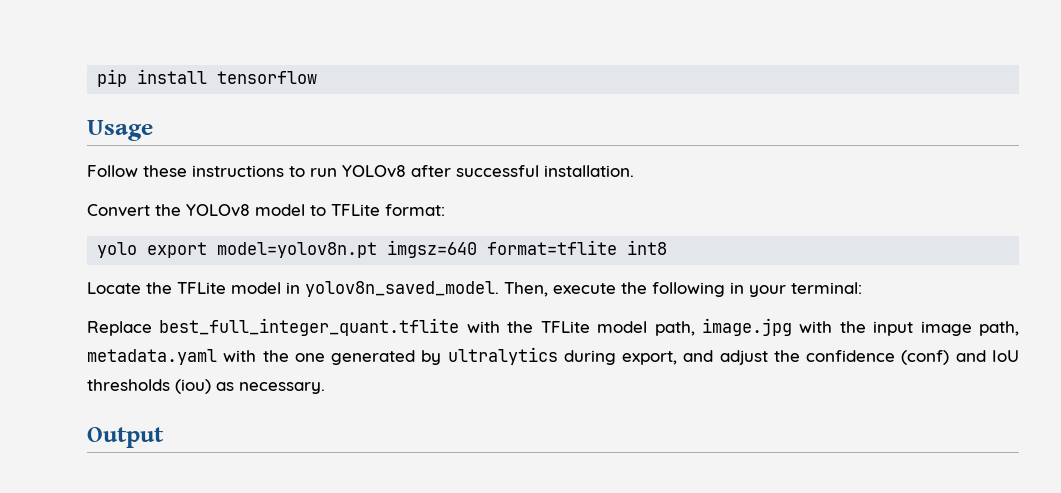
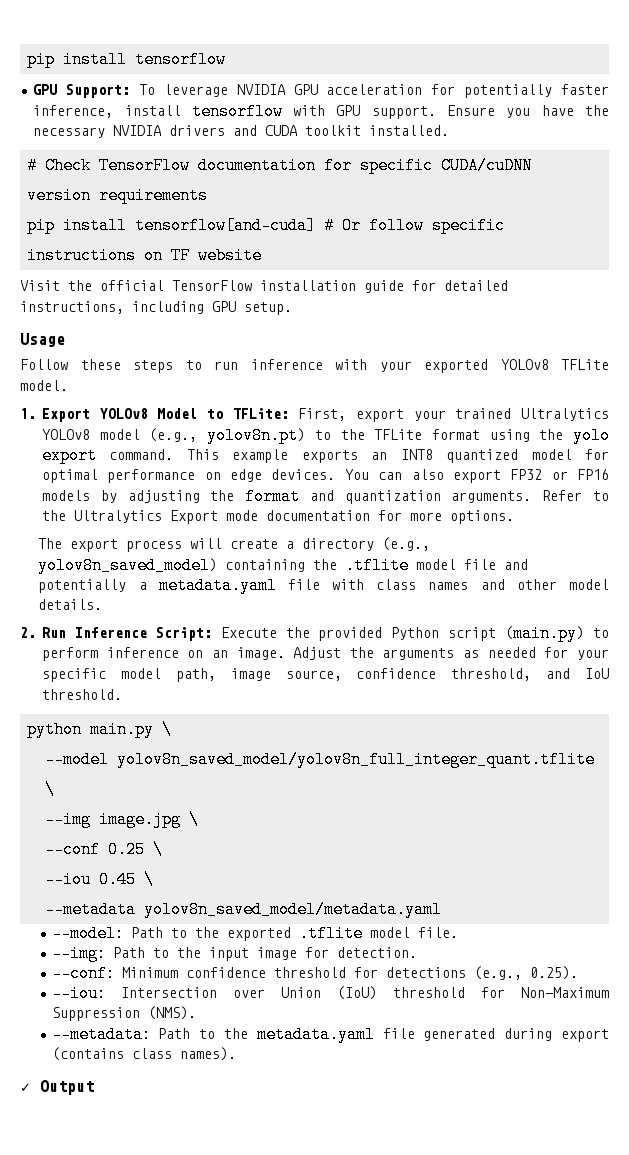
+ GPU Support: To leverage NVIDIA GPU acceleration for potentially faster inference, install tensorflow with GPU support. Ensure you have the necessary NVIDIA drivers and CUDA toolkit installed.
+ # Check TensorFlow documentation for specific CUDA/cuDNN version requirements
+ pip install tensorflow[and-cuda] # Or follow specific instructions on TF website
+ Visit the official TensorFlow installation guide for detailed instructions, including GPU setup.
- Follow these instructions to run YOLOv8 after successful installation.
- Convert the YOLOv8 model to TFLite format:
- yolo export model=yolov8n.pt imgsz=640 format=tflite int8
- Locate the TFLite model in yolov8n_saved_model. Then, execute the following in your terminal:
- Replace best_full_integer_quant.tflite with the TFLite model path, image.jpg with the input image path, metadata.yaml with the one generated by ultralytics during export, and adjust the confidence (conf) and IoU thresholds (iou) as necessary.
- Output
+ Follow these steps to run inference with your exported YOLOv8 TFLite model.
+ 1. Export YOLOv8 Model to TFLite: First, export your trained Ultralytics YOLOv8 model (e.g., yolov8n.pt) to the TFLite format using the yolo export command. This example exports an INT8 quantized model for optimal performance on edge devices. You can also export FP32 or FP16 models by adjusting the format and quantization arguments. Refer to the Ultralytics Export mode documentation for more options.
+ The export process will create a directory (e.g., yolov8n_saved_model) containing the .tflite model file and potentially a metadata.yaml file with class names and other model details.
+ 2. Run Inference Script: Execute the provided Python script (main.py) to perform inference on an image. Adjust the arguments as needed for your specific model path, image source, confidence threshold, and IoU threshold.
+ python main.py \
+ --model yolov8n_saved_model/yolov8n_full_integer_quant.tflite \
+ --img image.jpg \
+ --conf 0.25 \
+ --iou 0.45 \
+ --metadata yolov8n_saved_model/metadata.yaml
+ --model: Path to the exported .tflite model file.
+ --img: Path to the input image for detection.
+ --conf: Minimum confidence threshold for detections (e.g., 0.25).
+ --iou: Intersection over Union (IoU) threshold for Non-Maximum Suppression (NMS).
+ --metadata: Path to the metadata.yaml file generated during export (contains class names).
+ ✓ Output

